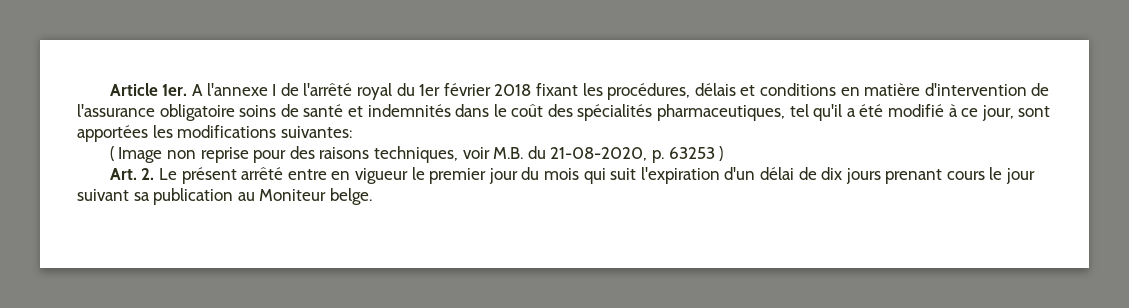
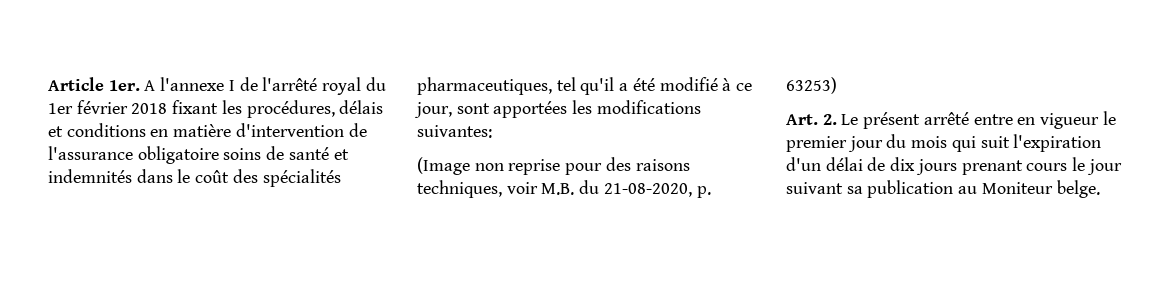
- ( Image non reprise pour des raisons techniques, voir M.B. du 21-08-2020, p. 63253 )
+ (Image non reprise pour des raisons techniques, voir M.B. du 21-08-2020, p. 63253)

